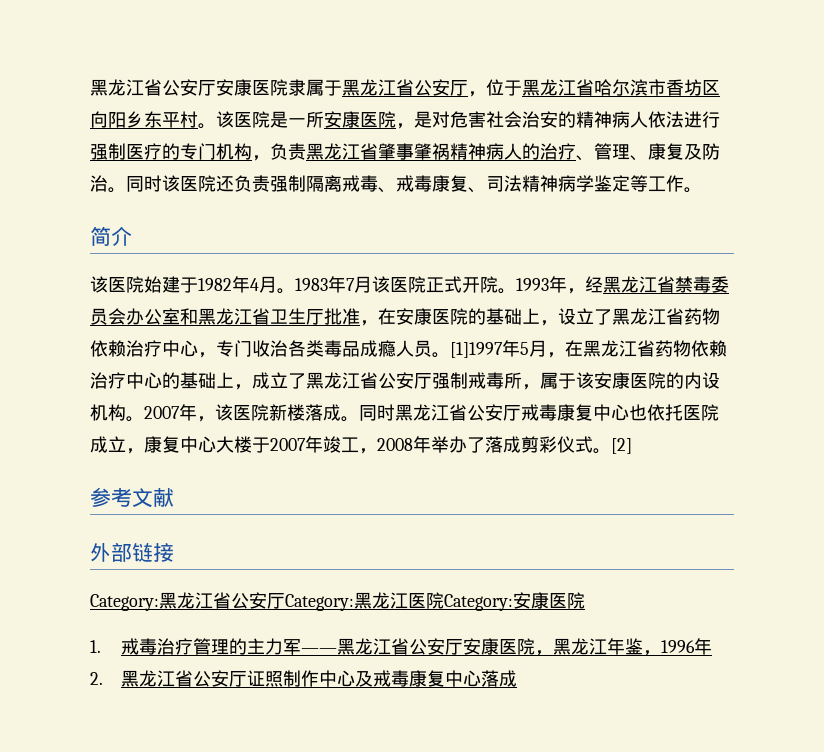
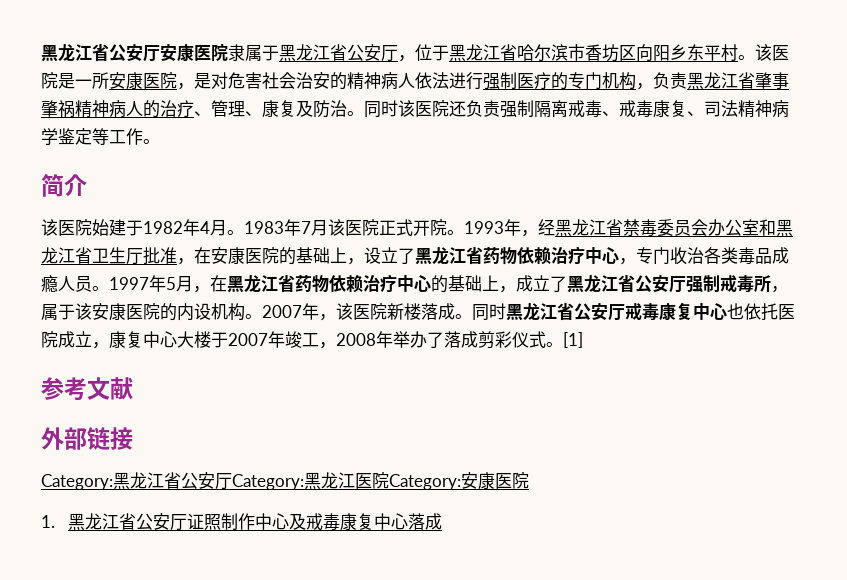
- [1]1997年5月，在黑龙江省药物依赖治疗中心的基础上，成立了黑龙江省公安厅强制戒毒所，属于该安康医院的内设机构。
+ 1997年5月，在黑龙江省药物依赖治疗中心的基础上，成立了黑龙江省公安厅强制戒毒所，属于该安康医院的内设机构。
- [2]
+ [1]
- 1.戒毒治疗管理的主力军——黑龙江省公安厅安康医院，黑龙江年鉴，1996年
- 2.黑龙江省公安厅证照制作中心及戒毒康复中心落成
+ 1.黑龙江省公安厅证照制作中心及戒毒康复中心落成

